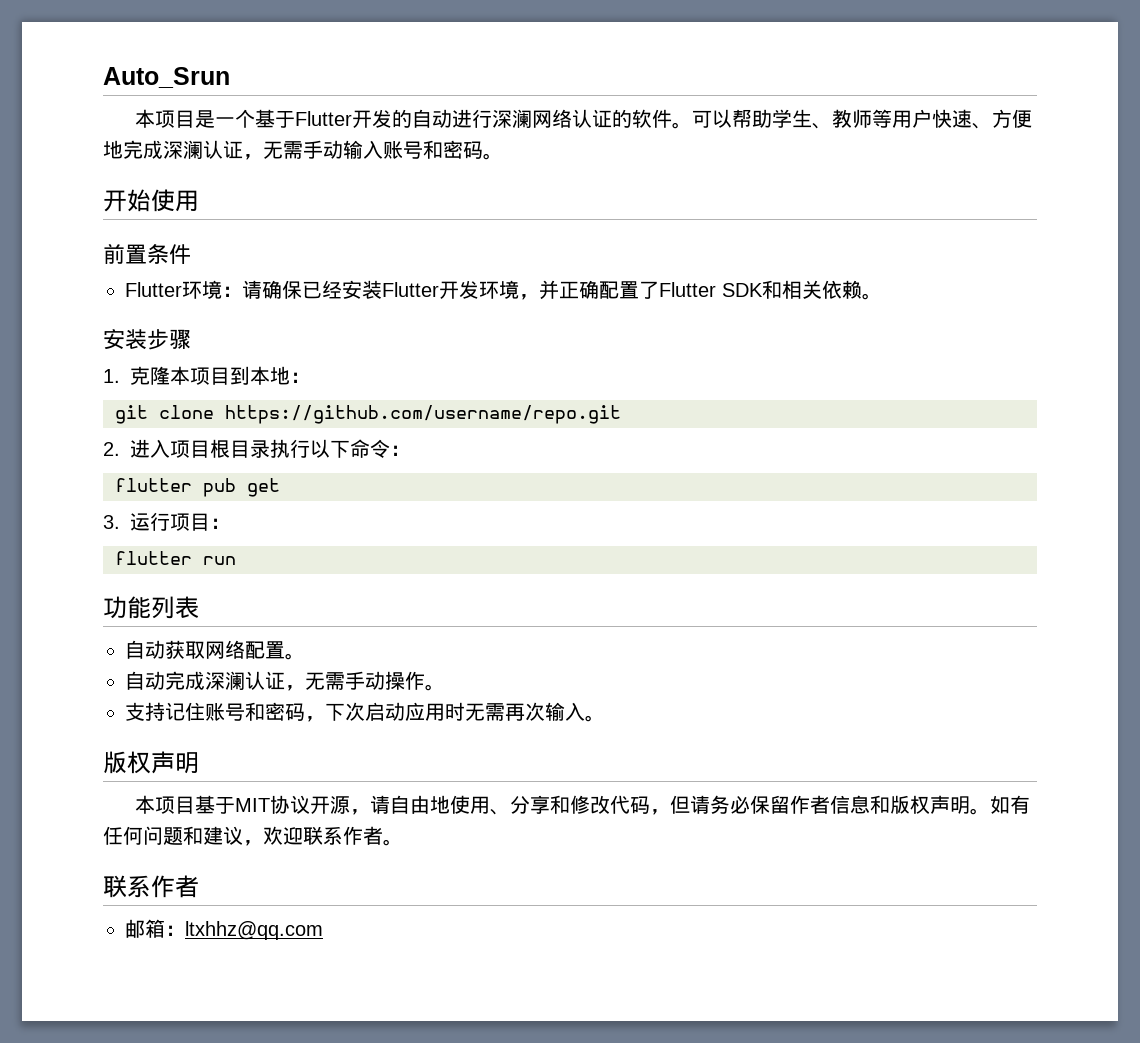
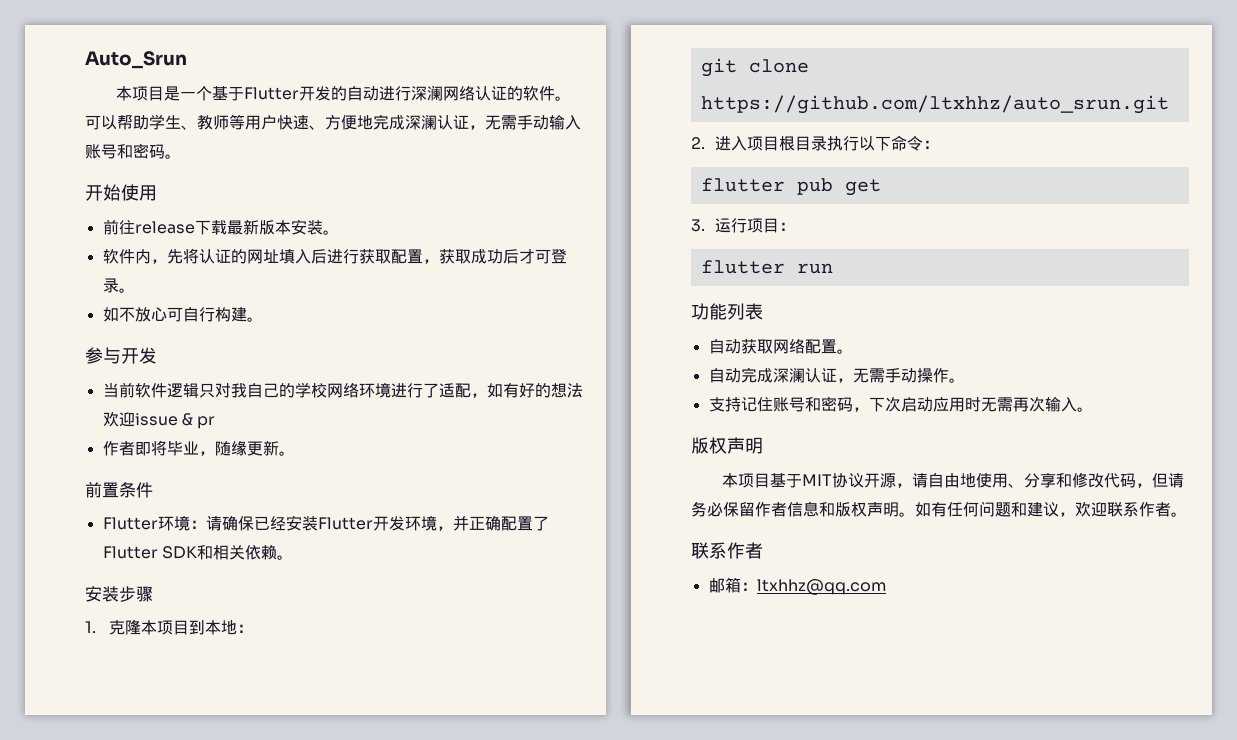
+ 前往release下载最新版本安装。
+ 软件内，先将认证的网址填入后进行获取配置，获取成功后才可登录。
+ 如不放心可自行构建。
+ 参与开发
+ 当前软件逻辑只对我自己的学校网络环境进行了适配，如有好的想法欢迎issue & pr
+ 作者即将毕业，随缘更新。
- git clone https://github.com/username/repo.git
+ git clone https://github.com/ltxhhz/auto_srun.git

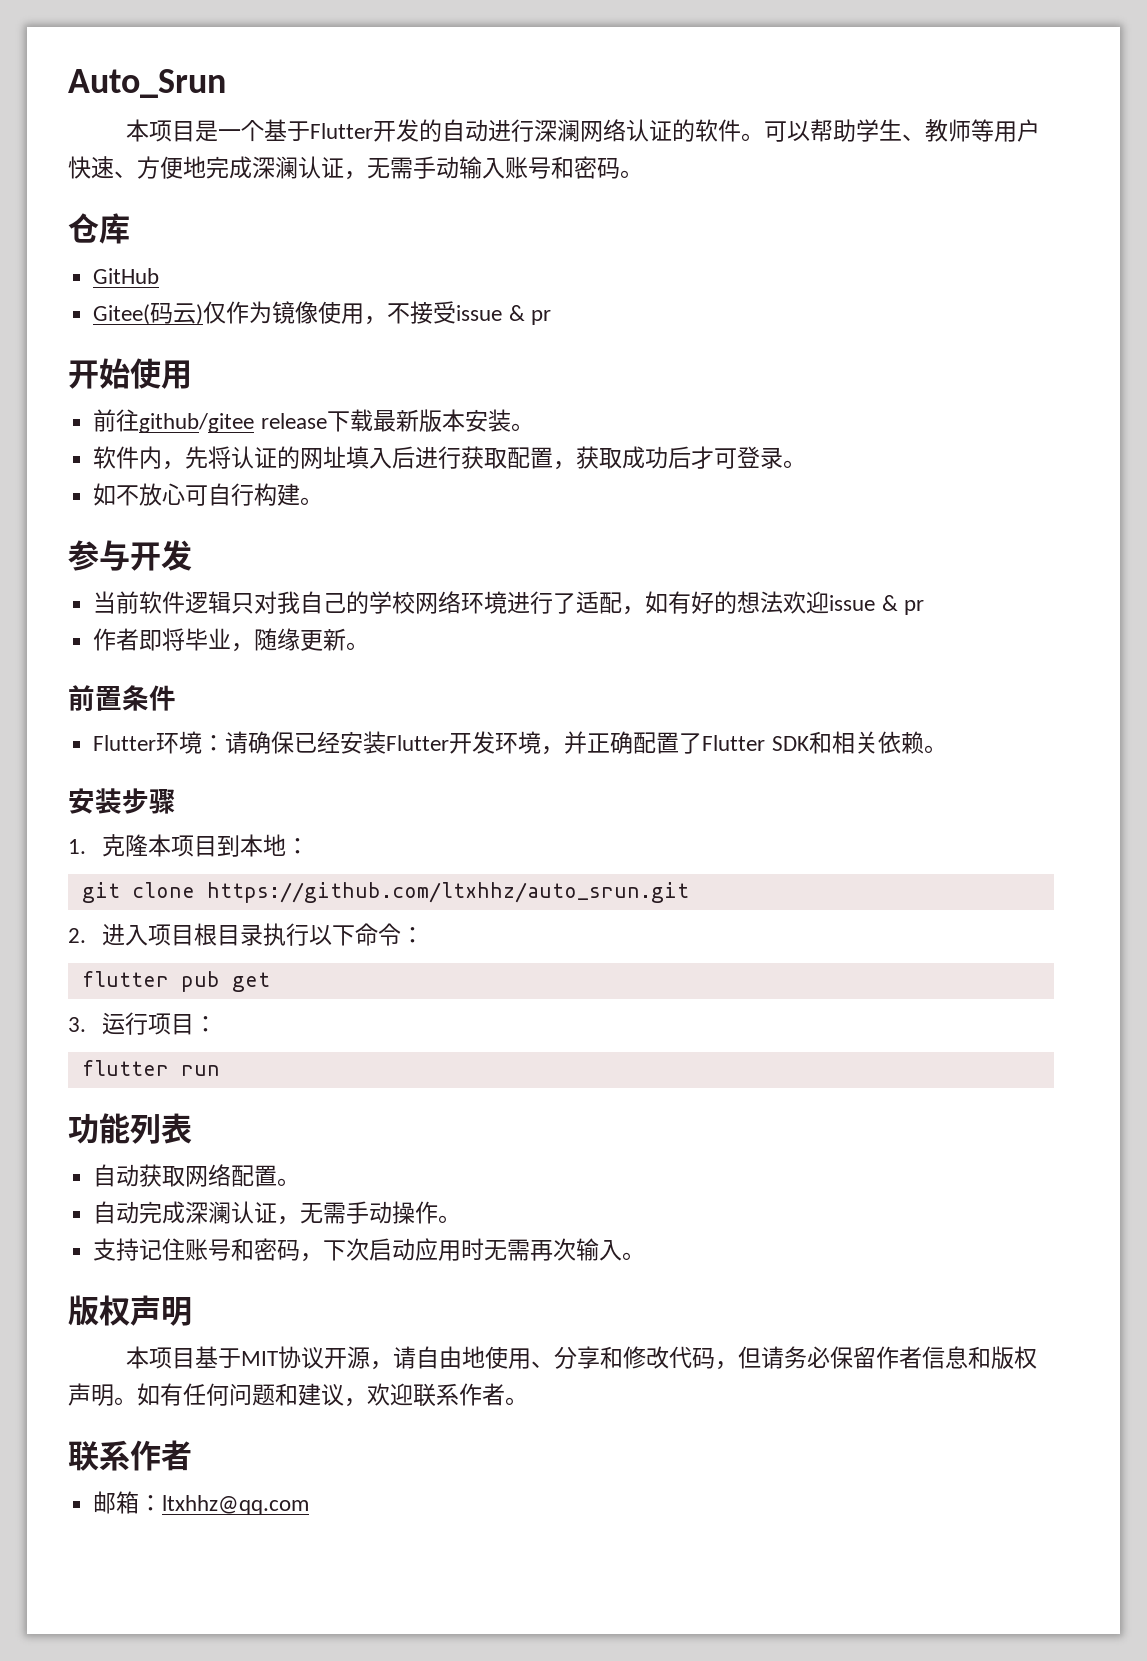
+ 仓库
+ GitHub
+ Gitee(码云)仅作为镜像使用，不接受issue & pr
- 前往release下载最新版本安装。
+ 前往github/gitee release下载最新版本安装。

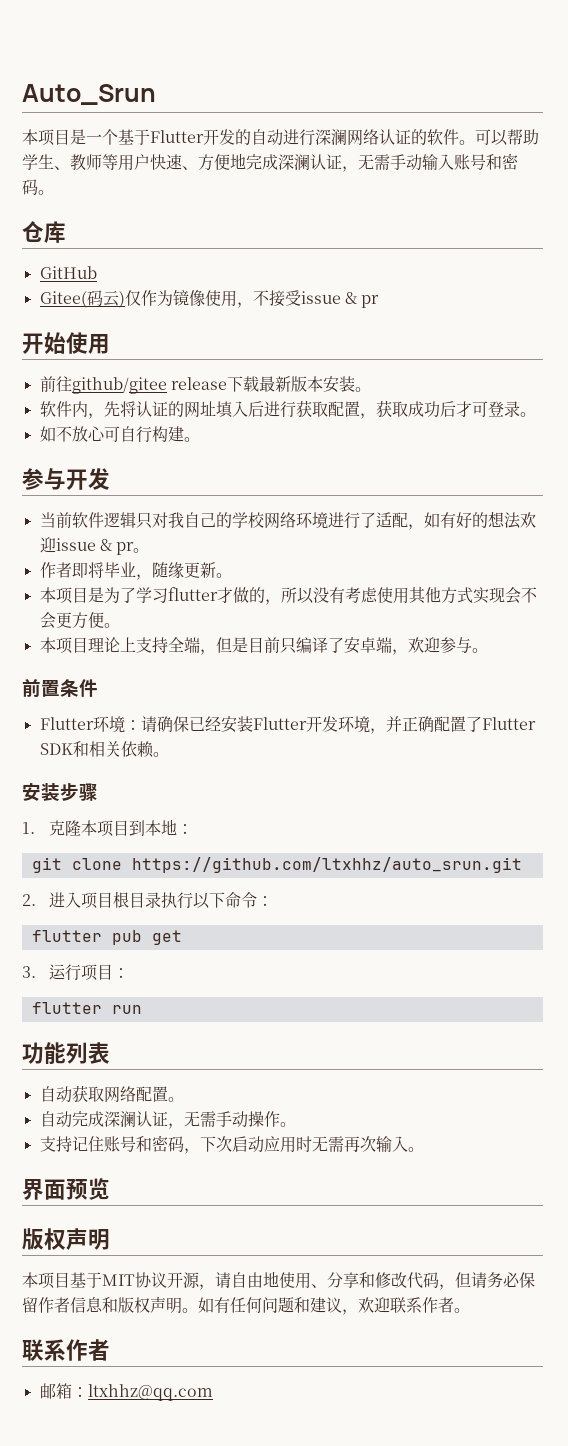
- 当前软件逻辑只对我自己的学校网络环境进行了适配，如有好的想法欢迎issue & pr
+ 当前软件逻辑只对我自己的学校网络环境进行了适配，如有好的想法欢迎issue & pr。
+ 本项目是为了学习flutter才做的，所以没有考虑使用其他方式实现会不会更方便。
+ 本项目理论上支持全端，但是目前只编译了安卓端，欢迎参与。
+ 界面预览

